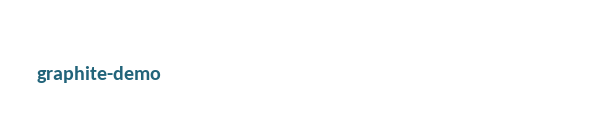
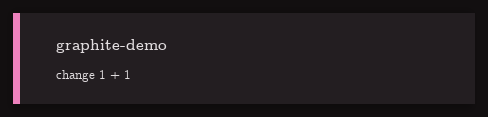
+ change 1 + 1

